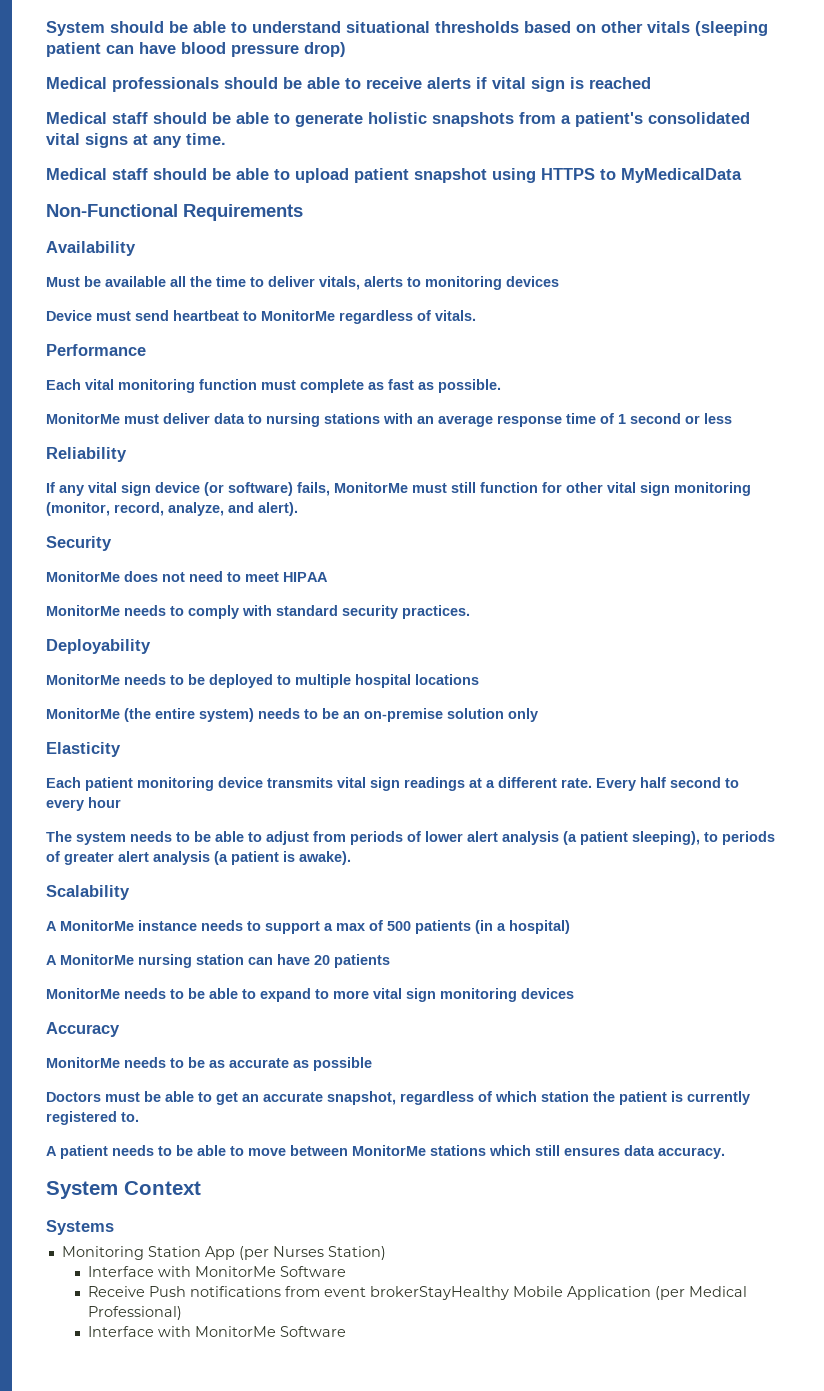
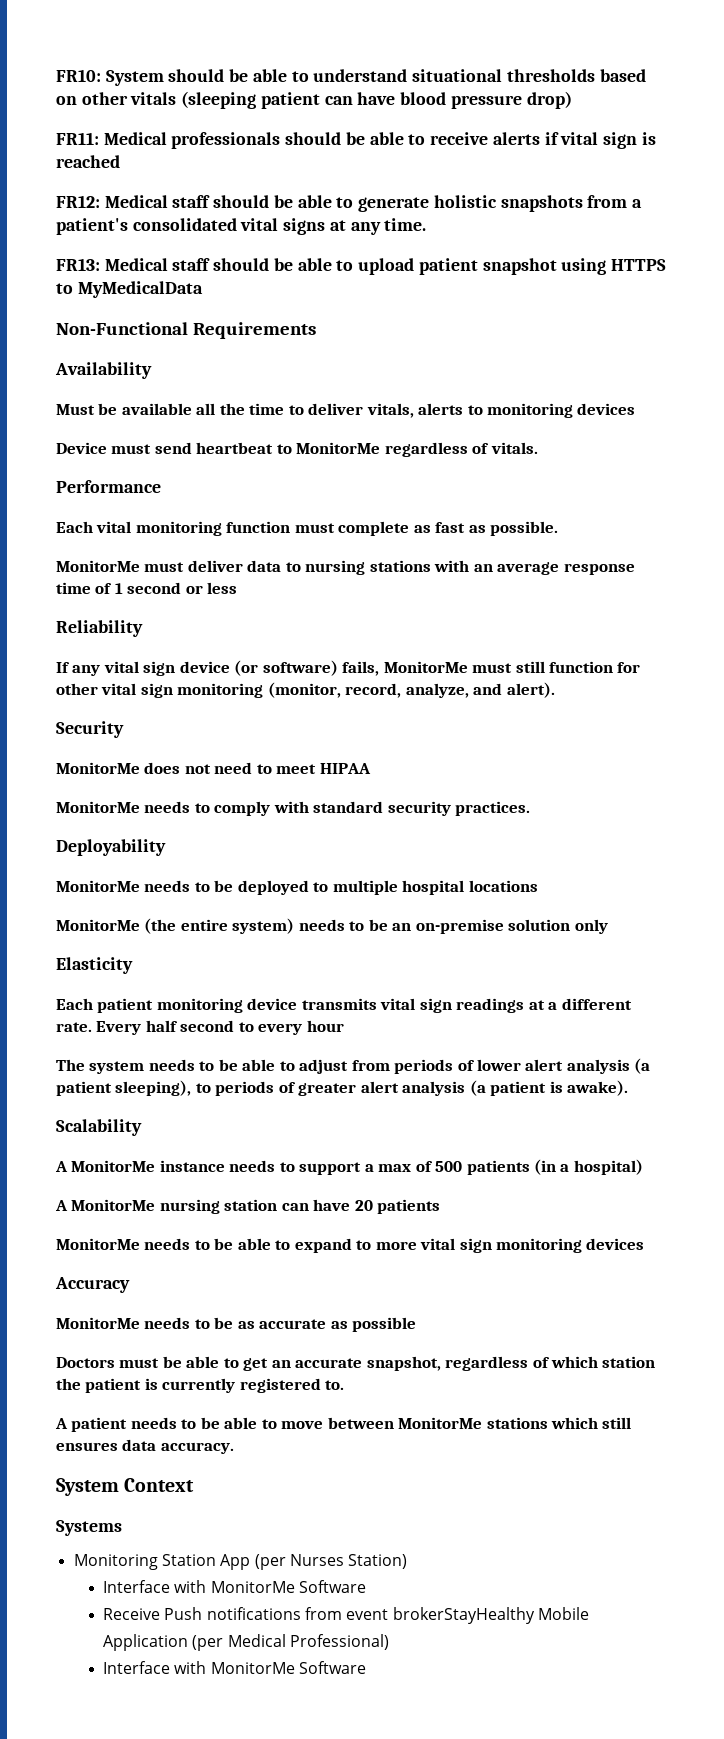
- System should be able to understand situational thresholds based on other vitals (sleeping patient can have blood pressure drop)
+ FR10: System should be able to understand situational thresholds based on other vitals (sleeping patient can have blood pressure drop)
- Medical professionals should be able to receive alerts if vital sign is reached
+ FR11: Medical professionals should be able to receive alerts if vital sign is reached
- Medical staff should be able to generate holistic snapshots from a patient's consolidated vital signs at any time.
+ FR12: Medical staff should be able to generate holistic snapshots from a patient's consolidated vital signs at any time.
- Medical staff should be able to upload patient snapshot using HTTPS to MyMedicalData
+ FR13: Medical staff should be able to upload patient snapshot using HTTPS to MyMedicalData

